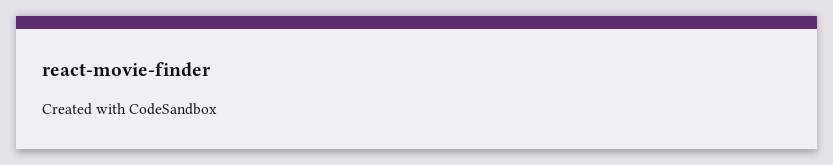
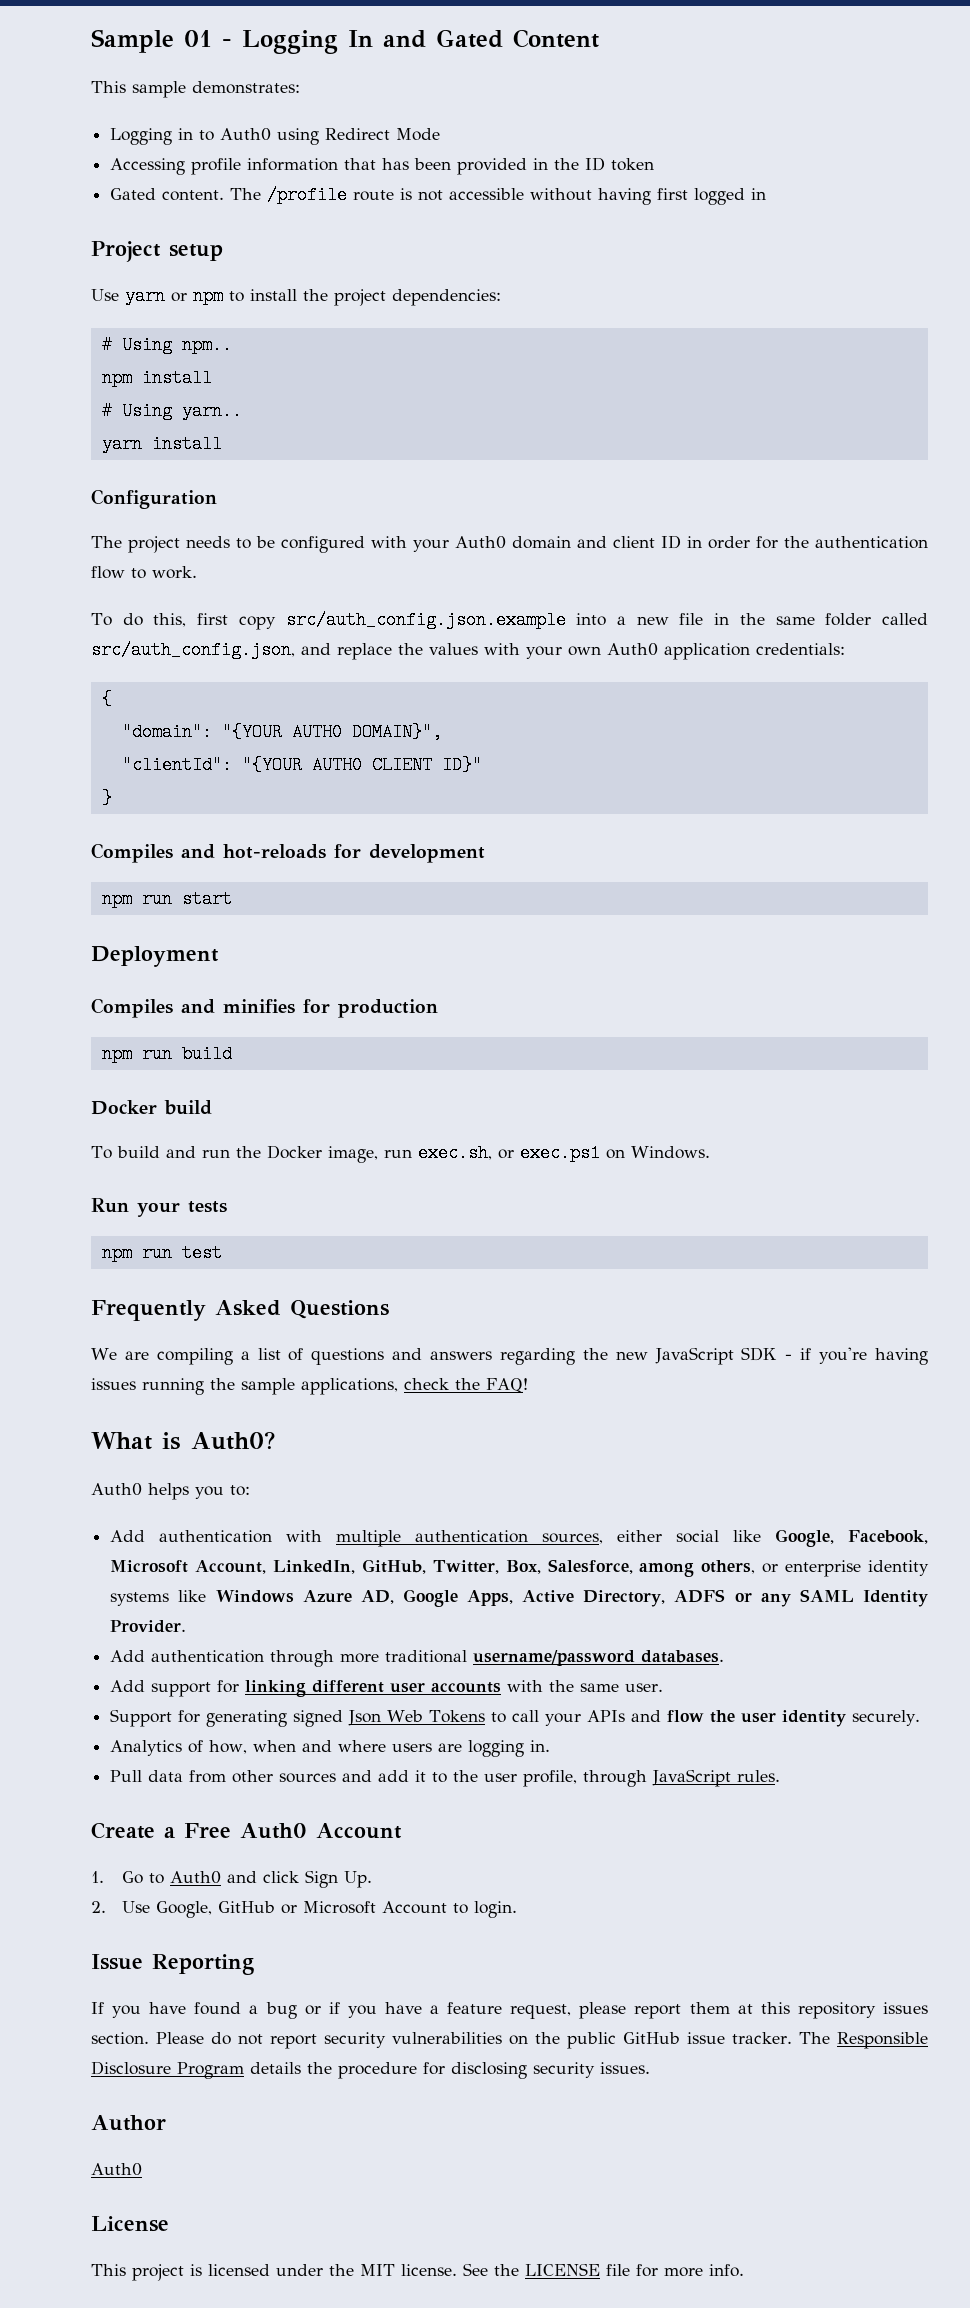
- react-movie-finder
- Created with CodeSandbox
+ Sample 01 - Logging In and Gated Content
+ This sample demonstrates:
+ Logging in to Auth0 using Redirect Mode
+ Accessing profile information that has been provided in the ID token
+ Gated content. The /profile route is not accessible without having first logged in
+ Project setup
+ Use yarn or npm to install the project dependencies:
+ # Using npm..
+ npm install
+ # Using yarn..
+ yarn install
+ Configuration
+ The project needs to be configured with your Auth0 domain and client ID in order for the authentication flow to work.
+ To do this, first copy src/auth_config.json.example into a new file in the same folder called src/auth_config.json, and replace the values with your own Auth0 application credentials:
+ {
+ "domain": "{YOUR AUTH0 DOMAIN}",
+ "clientId": "{YOUR AUTH0 CLIENT ID}"
+ }
+ Compiles and hot-reloads for development
+ npm run start
+ Deployment
+ Compiles and minifies for production
+ npm run build
+ Docker build
+ To build and run the Docker image, run exec.sh, or exec.ps1 on Windows.
+ Run your tests
+ npm run test
+ Frequently Asked Questions
+ We are compiling a list of questions and answers regarding the new JavaScript SDK - if you're having issues running the sample applications, check the FAQ!
+ What is Auth0?
+ Auth0 helps you to:
+ Add authentication with multiple authentication sources, either social like Google, Facebook, Microsoft Account, LinkedIn, GitHub, Twitter, Box, Salesforce, among others, or enterprise identity systems like Windows Azure AD, Google Apps, Active Directory, ADFS or any SAML Identity Provider.
+ Add authentication through more traditional username/password databases.
+ Add support for linking different user accounts with the same user.
+ Support for generating signed Json Web Tokens to call your APIs and flow the user identity securely.
+ Analytics of how, when and where users are logging in.
+ Pull data from other sources and add it to the user profile, through JavaScript rules.
+ Create a Free Auth0 Account
+ 1. Go to Auth0 and click Sign Up.
+ 2. Use Google, GitHub or Microsoft Account to login.
+ Issue Reporting
+ If you have found a bug or if you have a feature request, please report them at this repository issues section. Please do not report security vulnerabilities on the public GitHub issue tracker. The Responsible Disclosure Program details the procedure for disclosing security issues.
+ Author
+ Auth0
+ License
+ This project is licensed under the MIT license. See the LICENSE file for more info.

